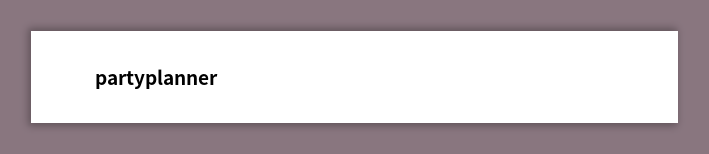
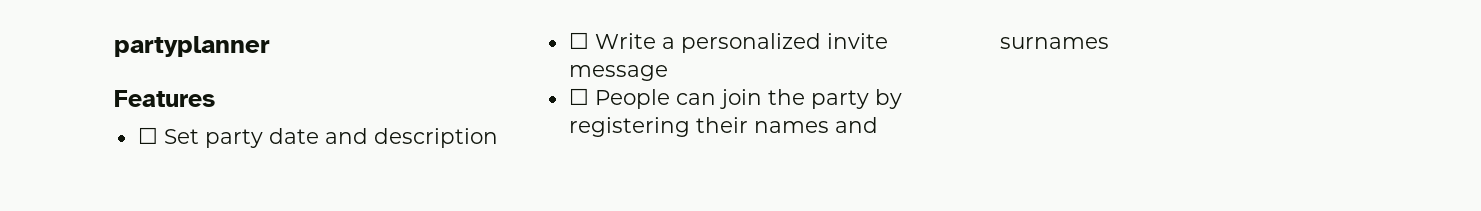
+ Features
+ ☐ Set party date and description
+ ☐ Write a personalized invite message
+ ☐ People can join the party by registering their names and surnames

